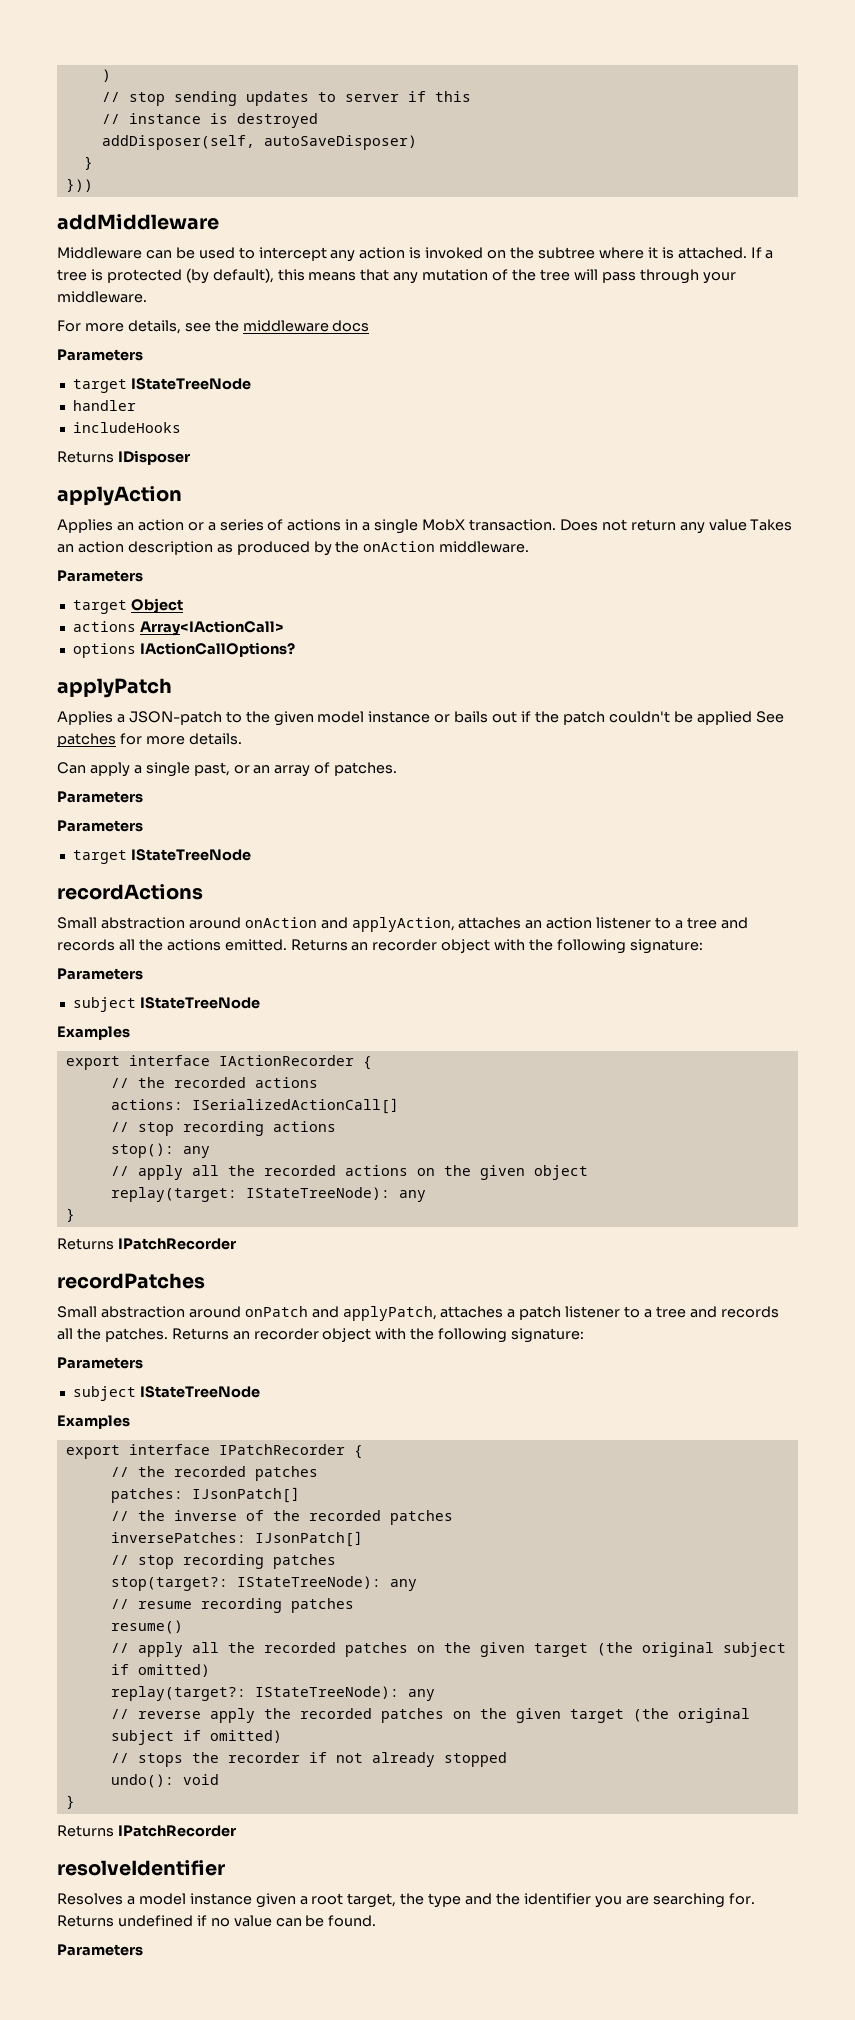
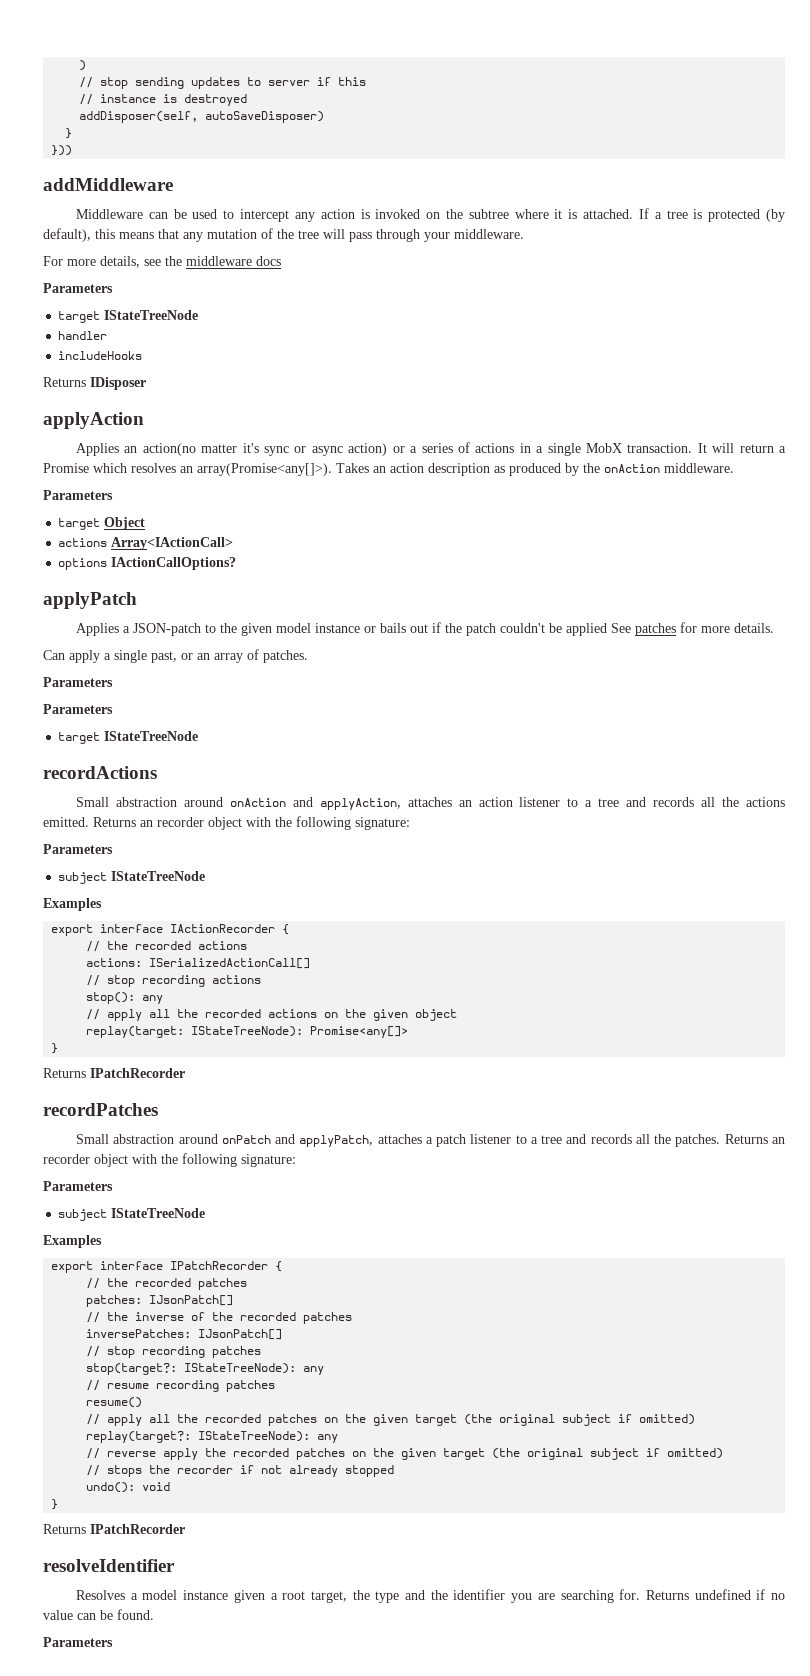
- Applies an action or a series of actions in a single MobX transaction.
+ Applies an action(no matter it's sync or async action) or a series of actions in a single MobX transaction.
- Does not return any value Takes an action description as produced by the onAction middleware.
+ It will return a Promise which resolves an array(Promise<any[]>). Takes an action description as produced by the onAction middleware.
- replay(target: IStateTreeNode): any
+ replay(target: IStateTreeNode): Promise<any[]>

